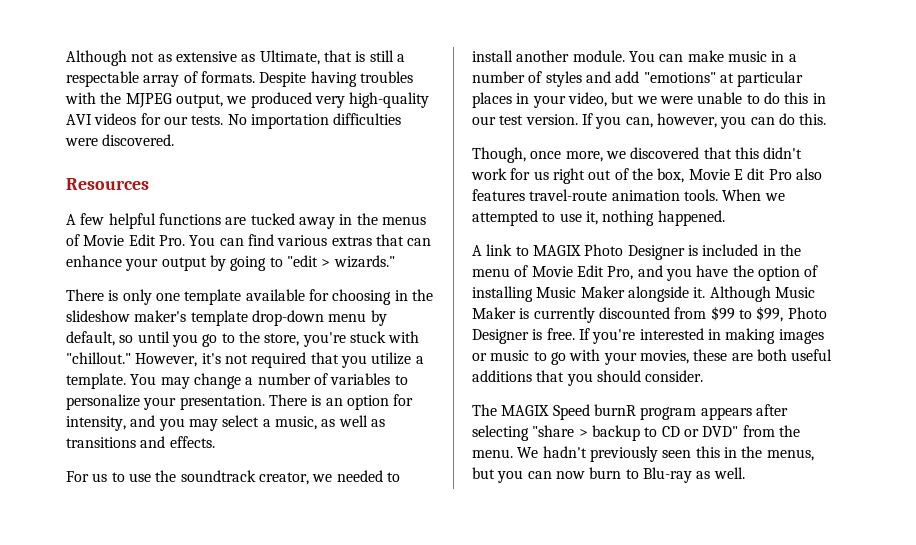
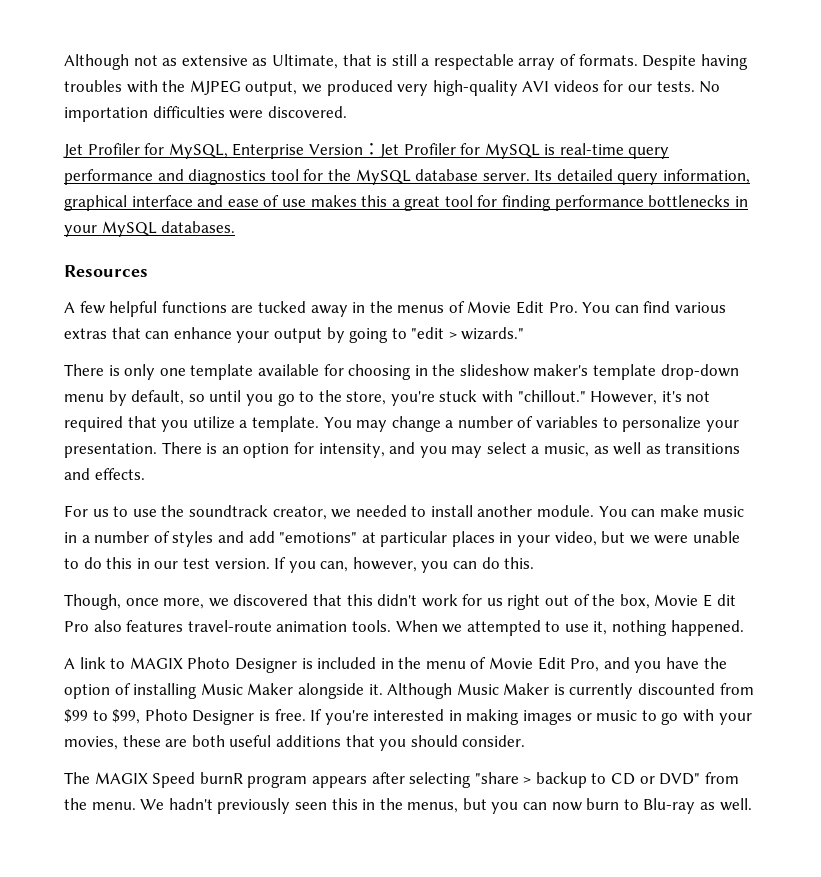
+ Jet Profiler for MySQL, Enterprise Version：Jet Profiler for MySQL is real-time query performance and diagnostics tool for the MySQL database server. Its detailed query information, graphical interface and ease of use makes this a great tool for finding performance bottlenecks in your MySQL databases.

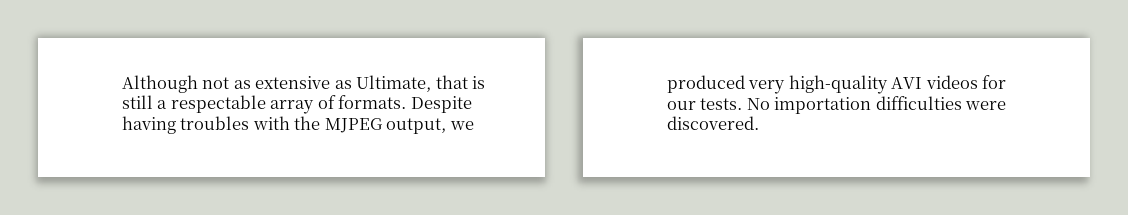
- Jet Profiler for MySQL, Enterprise Version：Jet Profiler for MySQL is real-time query performance and diagnostics tool for the MySQL database server. Its detailed query information, graphical interface and ease of use makes this a great tool for finding performance bottlenecks in your MySQL databases.
- Resources
- A few helpful functions are tucked away in the menus of Movie Edit Pro. You can find various extras that can enhance your output by going to "edit > wizards."
- There is only one template available for choosing in the slideshow maker's template drop-down menu by default, so until you go to the store, you're stuck with "chillout." However, it's not required that you utilize a template. You may change a number of variables to personalize your presentation. There is an option for intensity, and you may select a music, as well as transitions and effects.
- For us to use the soundtrack creator, we needed to install another module. You can make music in a number of styles and add "emotions" at particular places in your video, but we were unable to do this in our test version. If you can, however, you can do this.
- Though, once more, we discovered that this didn't work for us right out of the box, Movie E dit Pro also features travel-route animation tools. When we attempted to use it, nothing happened.
- A link to MAGIX Photo Designer is included in the menu of Movie Edit Pro, and you have the option of installing Music Maker alongside it. Although Music Maker is currently discounted from $99 to $99, Photo Designer is free. If you're interested in making images or music to go with your movies, these are both useful additions that you should consider.
- The MAGIX Speed burnR program appears after selecting "share > backup to CD or DVD" from the menu. We hadn't previously seen this in the menus, but you can now burn to Blu-ray as well.

